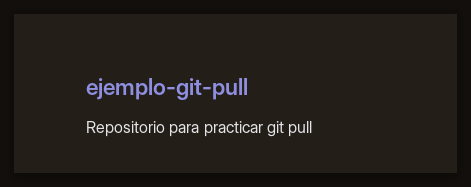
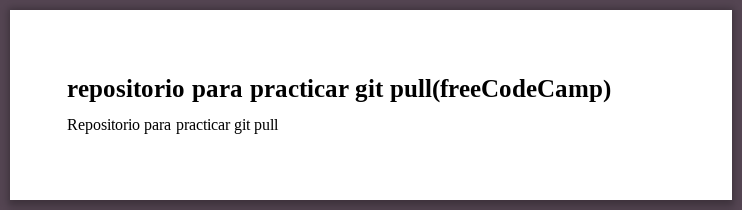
- ejemplo-git-pull
+ repositorio para practicar git pull(freeCodeCamp)

